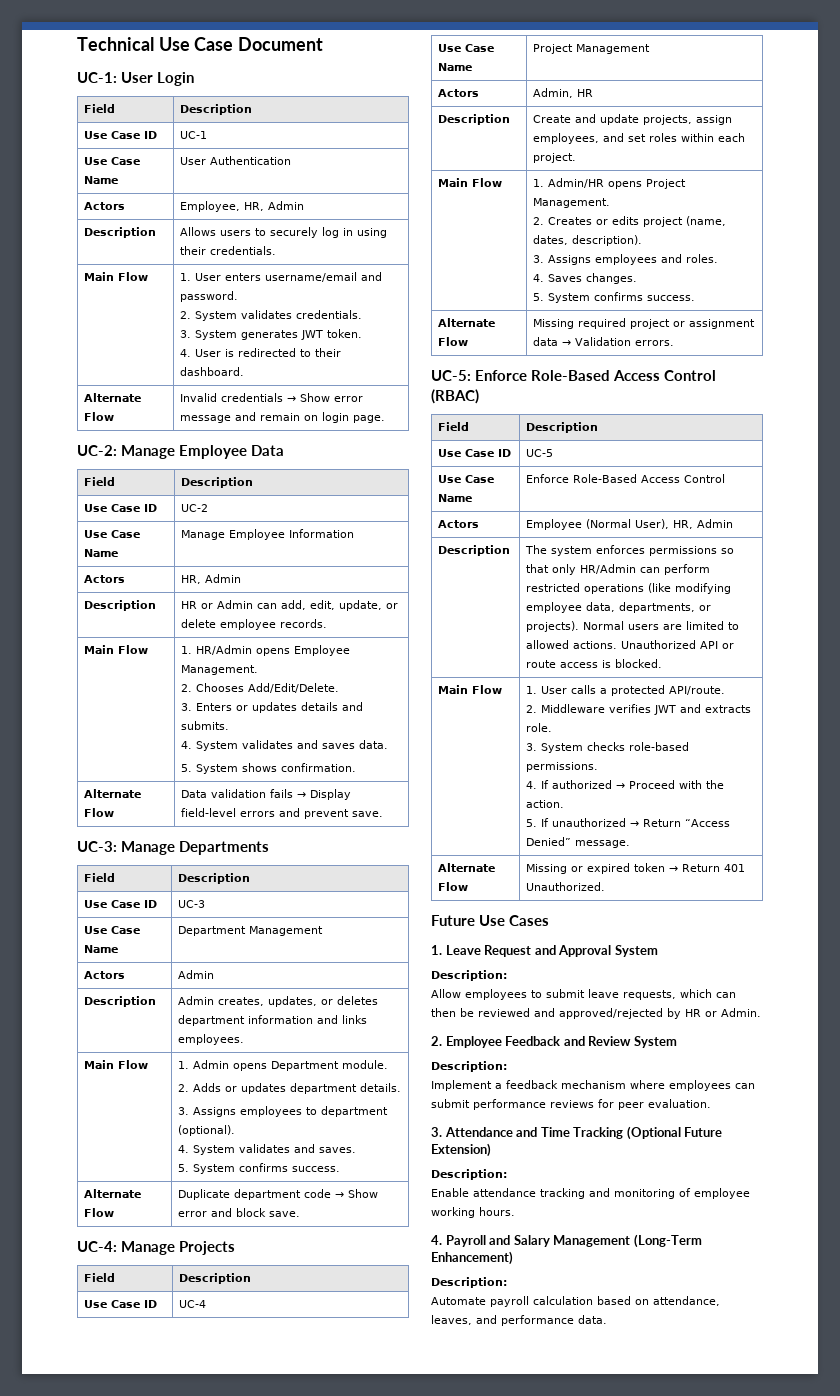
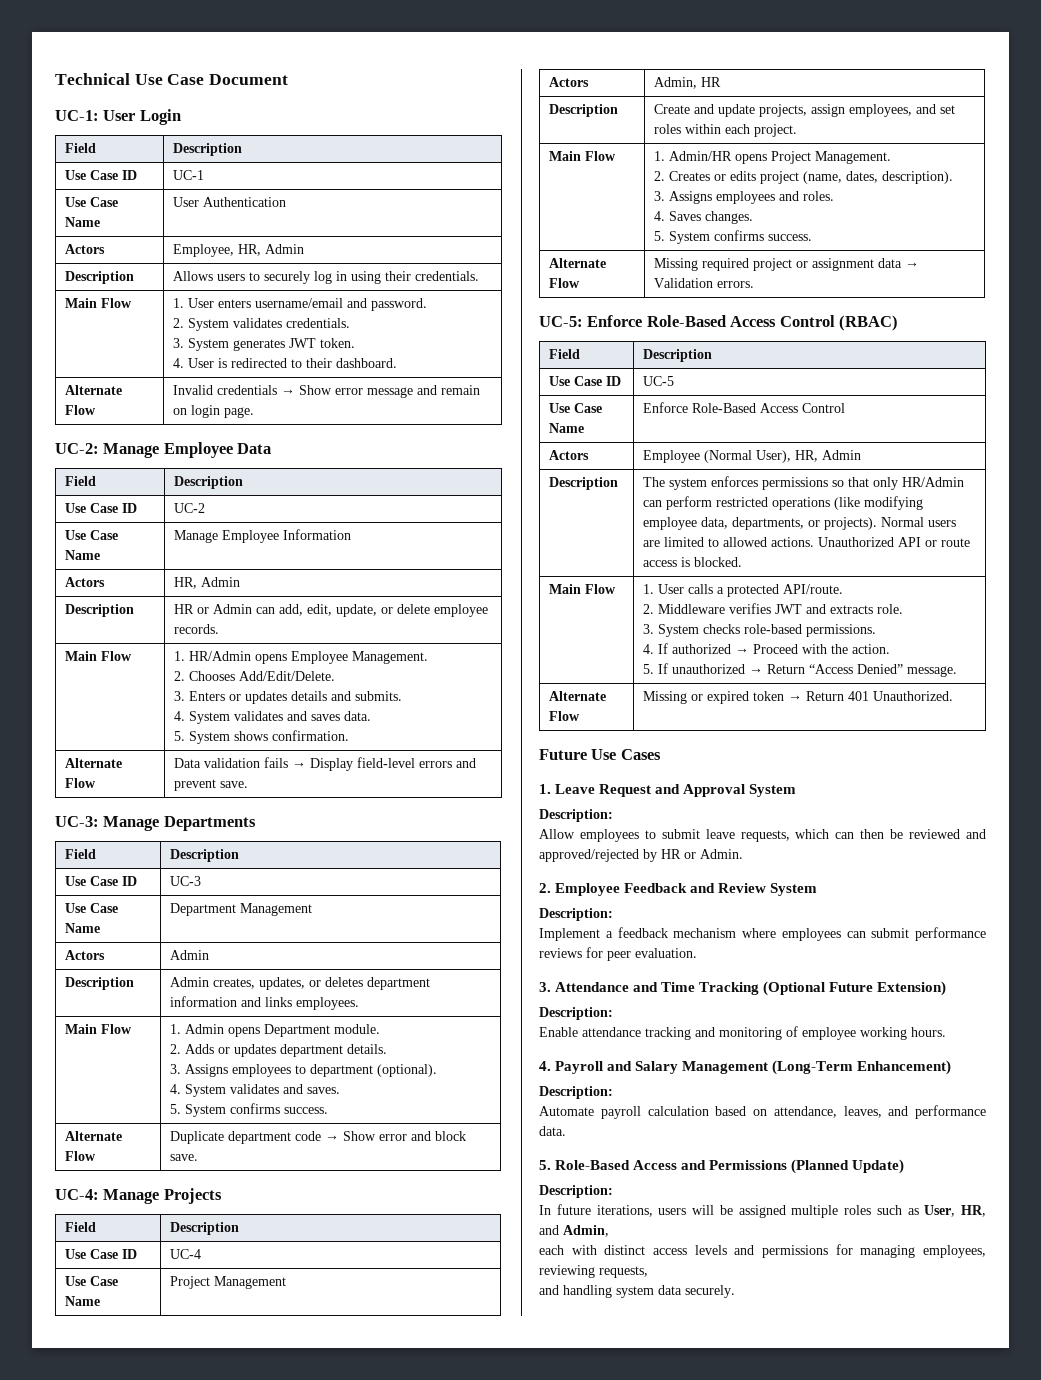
+ 5. Role-Based Access and Permissions (Planned Update)
+ Description:
+ In future iterations, users will be assigned multiple roles such as User, HR, and Admin,
+ each with distinct access levels and permissions for managing employees, reviewing requests,
+ and handling system data securely.

